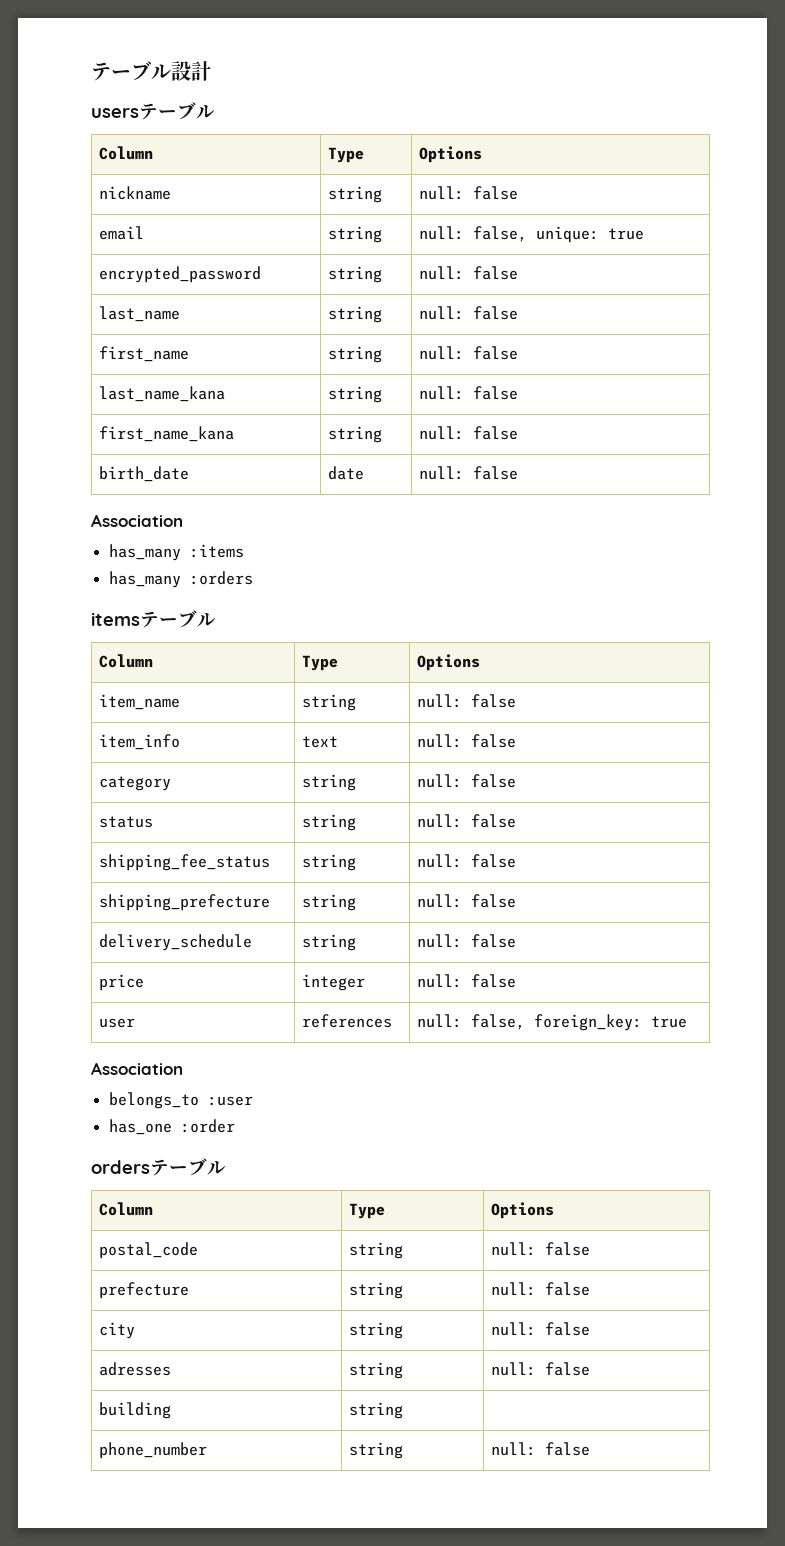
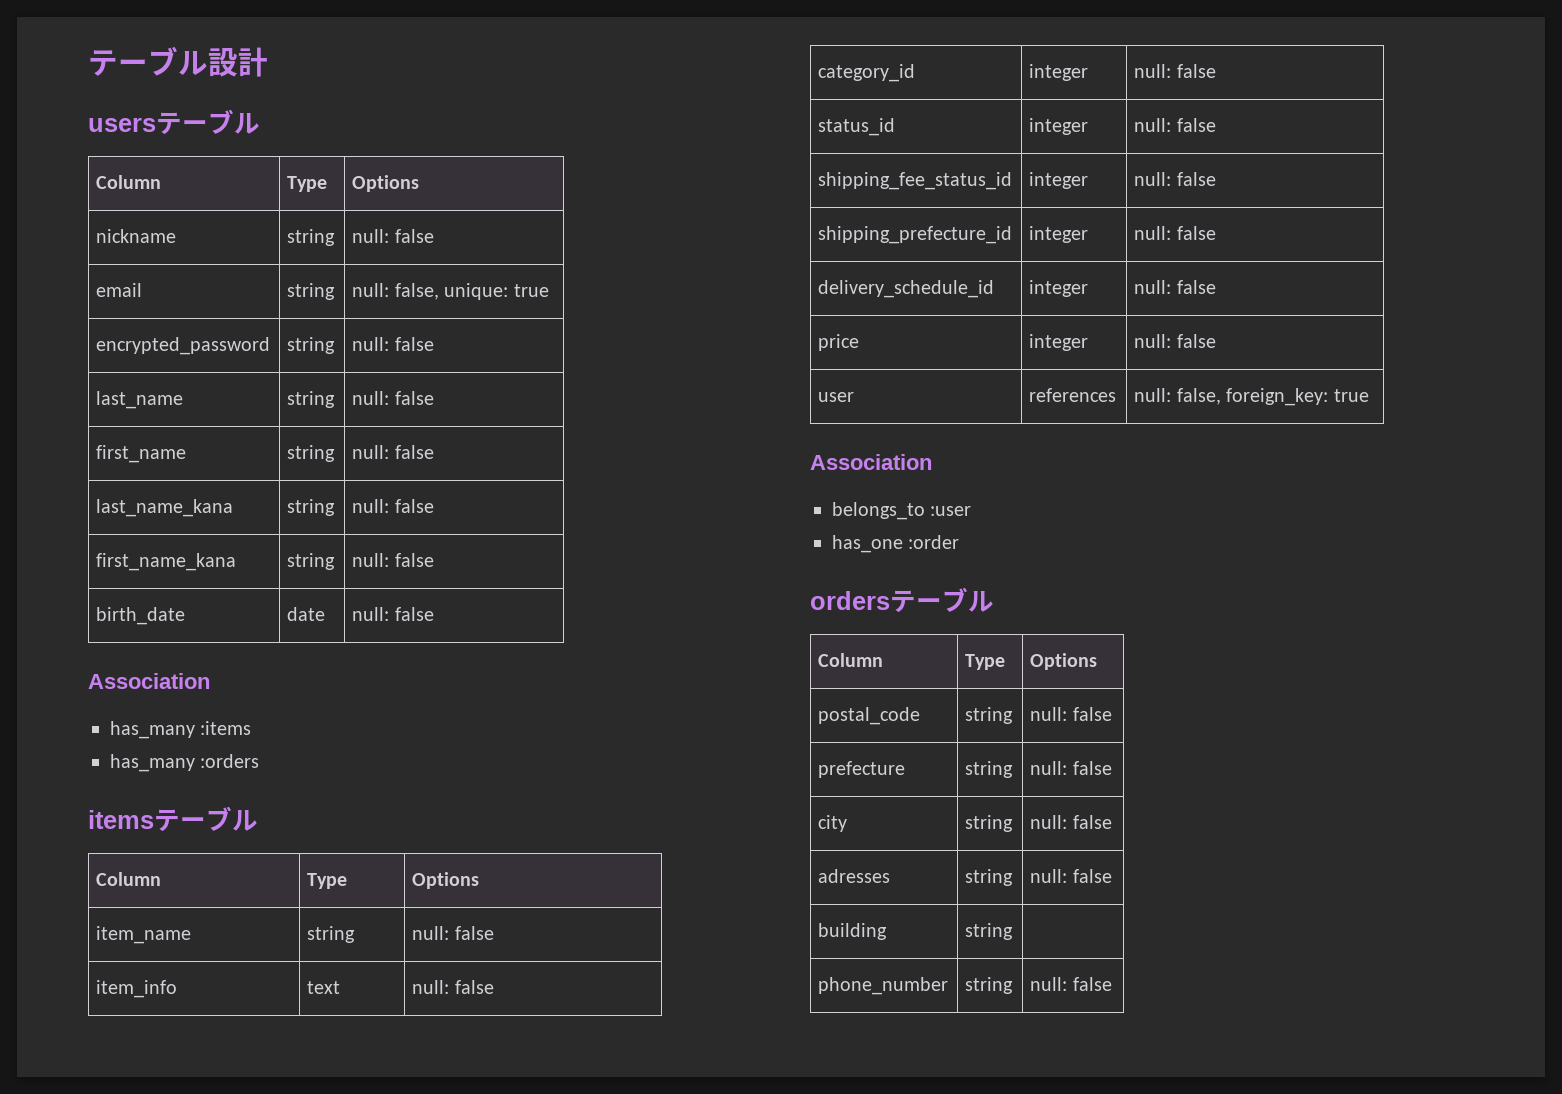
- category | string | null: false
- status | string | null: false
- shipping_fee_status | string | null: false
- shipping_prefecture | string | null: false
- delivery_schedule | string | null: false
+ category_id | integer | null: false
+ status_id | integer | null: false
+ shipping_fee_status_id | integer | null: false
+ shipping_prefecture_id | integer | null: false
+ delivery_schedule_id | integer | null: false

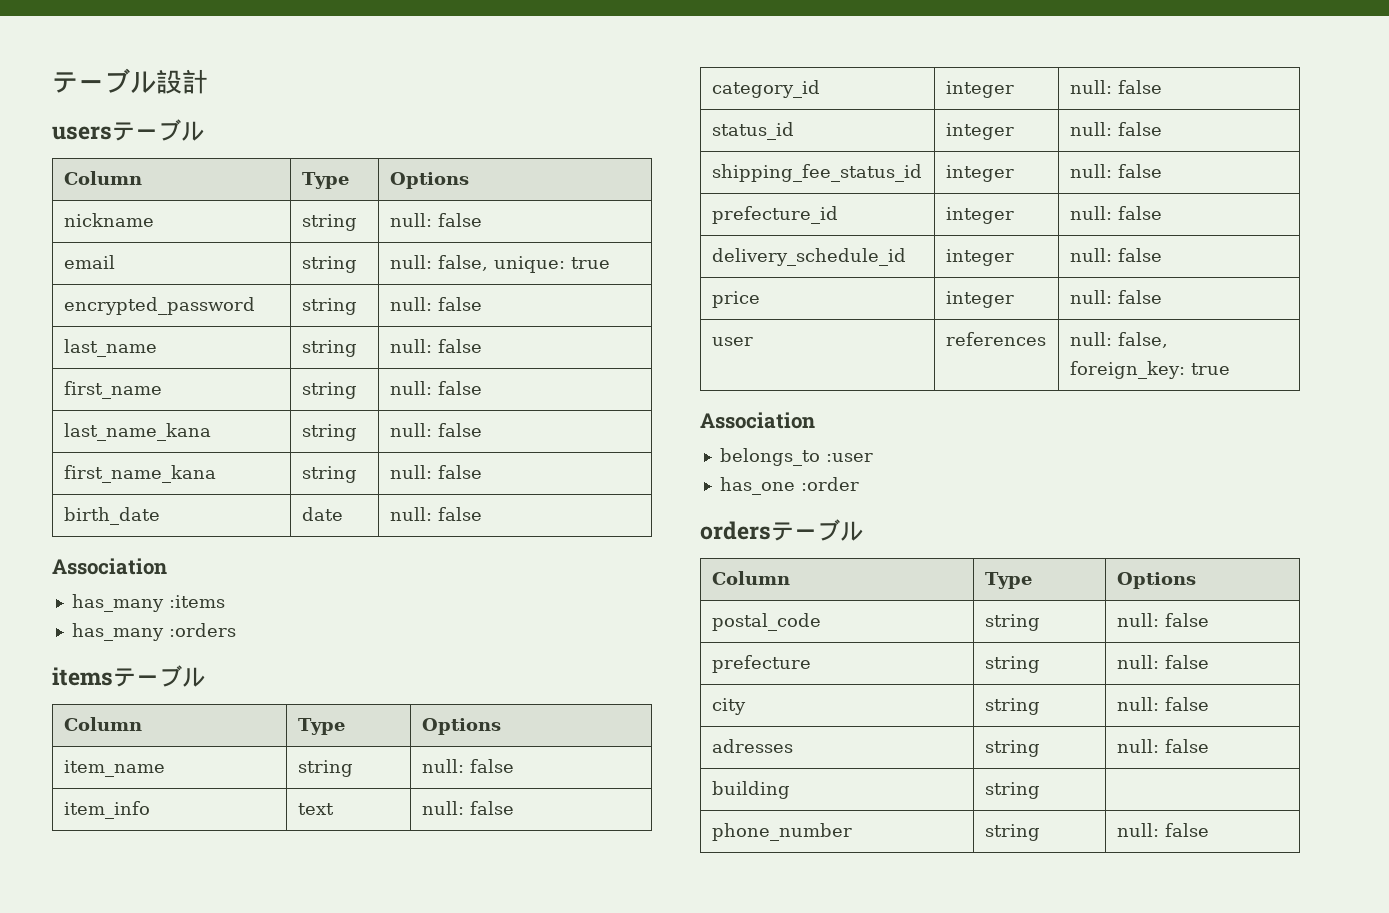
- shipping_prefecture_id | integer | null: false
+ prefecture_id | integer | null: false

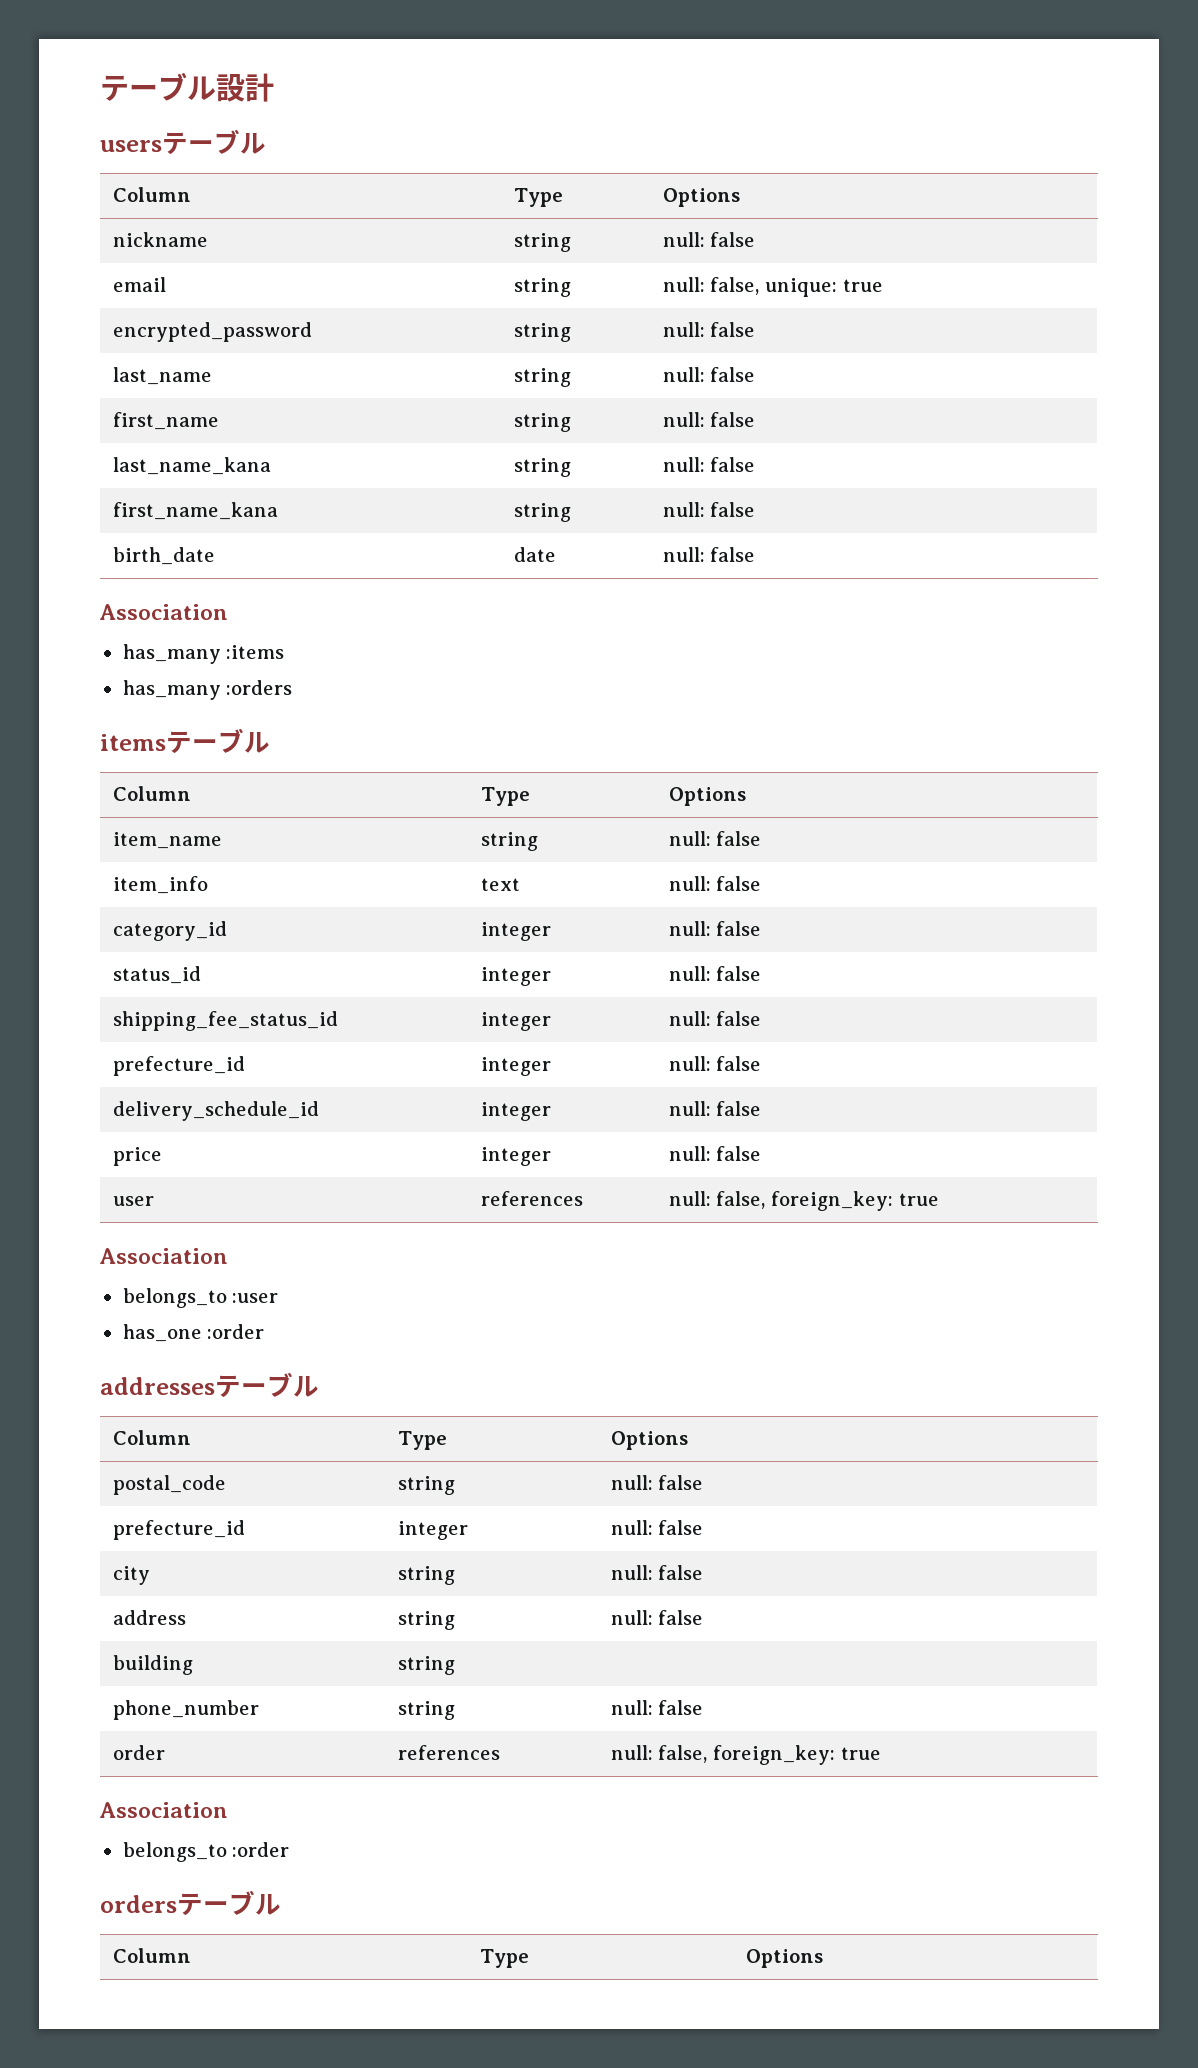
- ordersテーブル
+ addressesテーブル
  postal_code | string | null: false
- prefecture | string | null: false
+ prefecture_id | integer | null: false
- adresses | string | null: false
+ address | string | null: false
+ order | references | null: false, foreign_key: true
+ Association
+ belongs_to :order
+ ordersテーブル
+ Column | Type | Options

